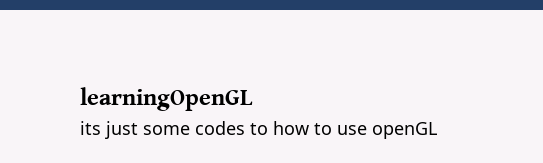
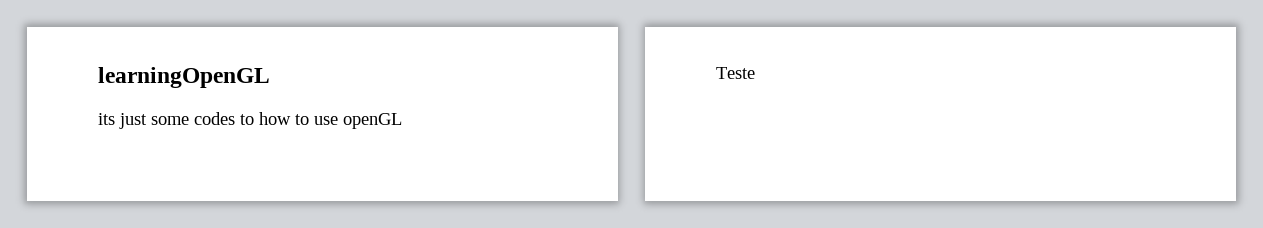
+ Teste

